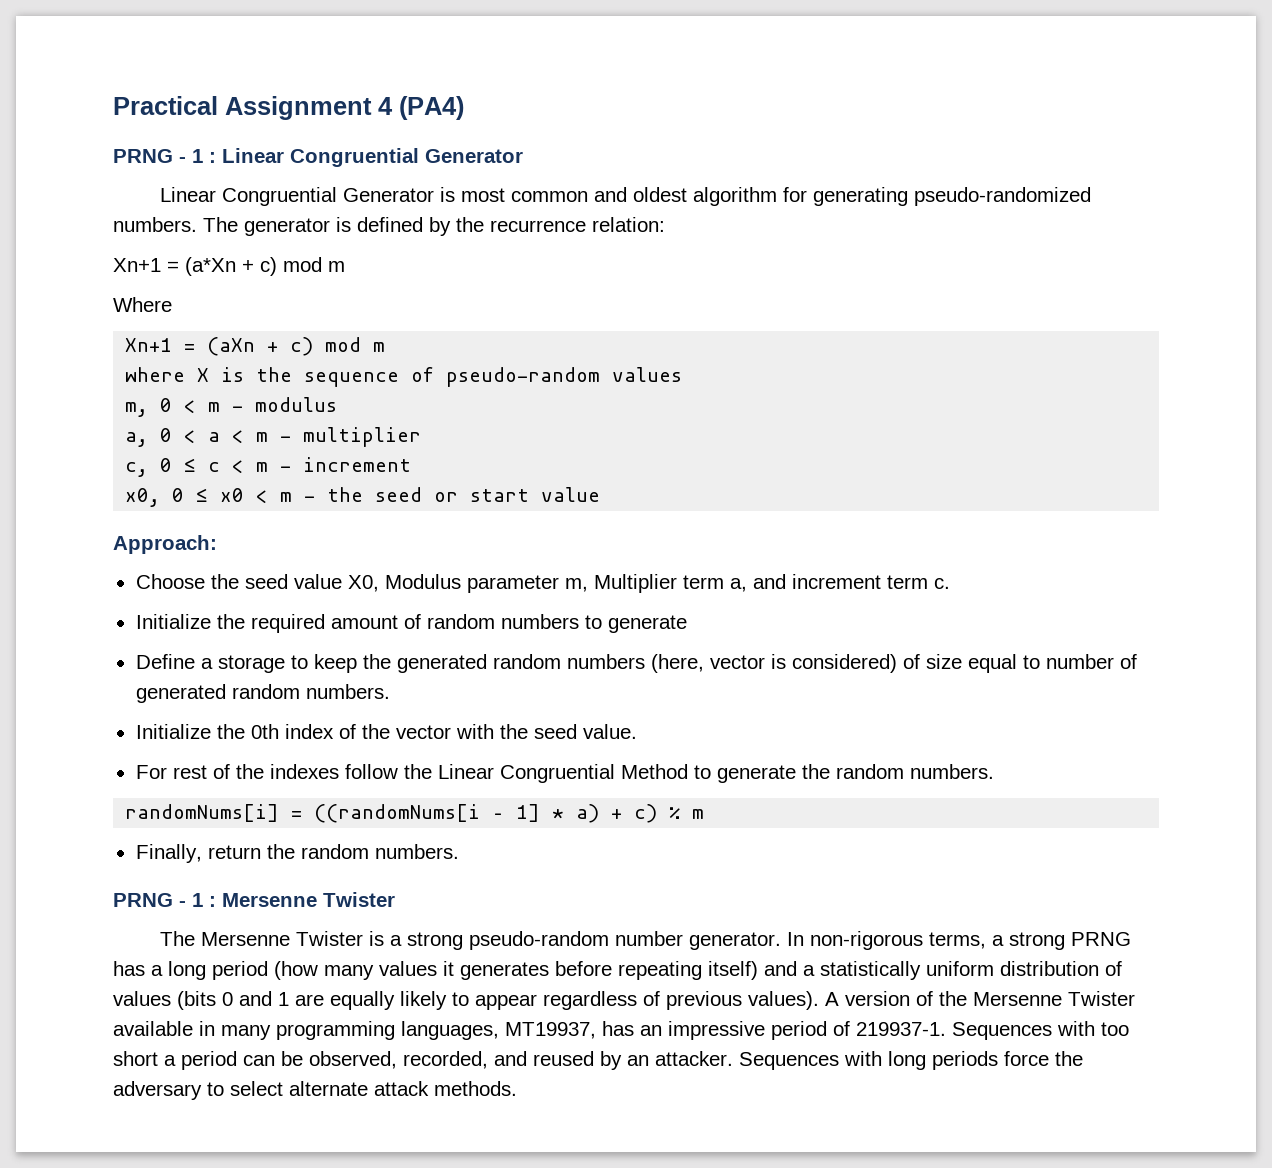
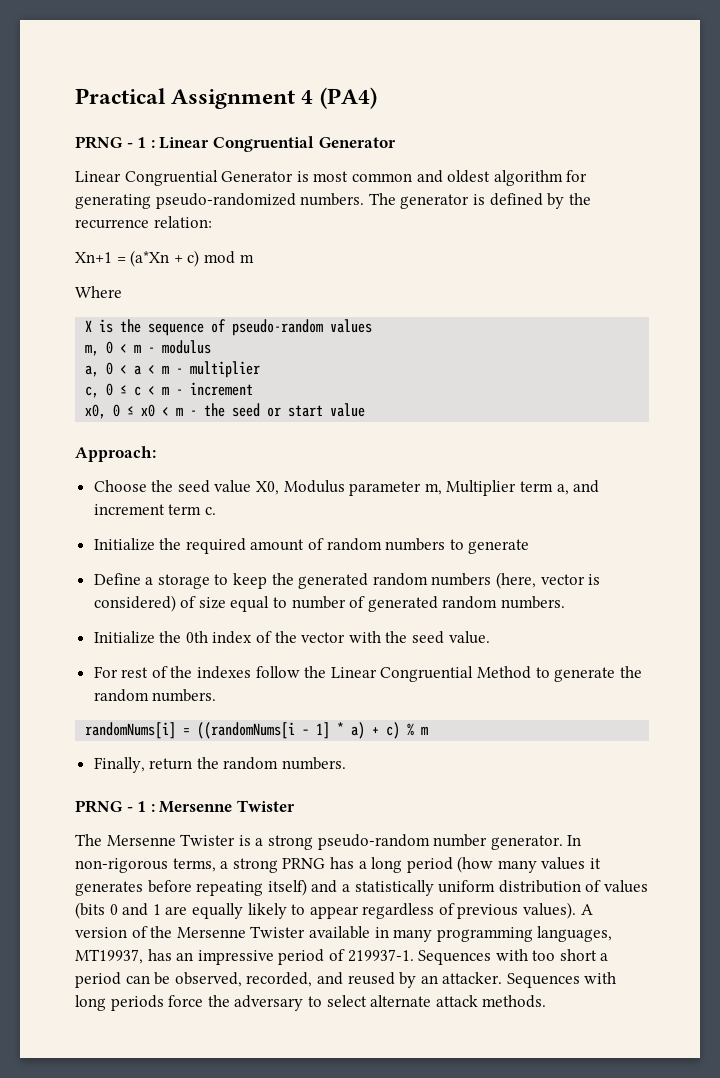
- Xn+1 = (aXn + c) mod m
- where X is the sequence of pseudo-random values
+ X is the sequence of pseudo-random values

